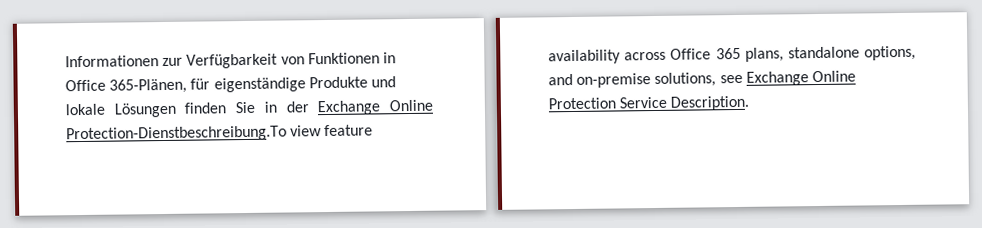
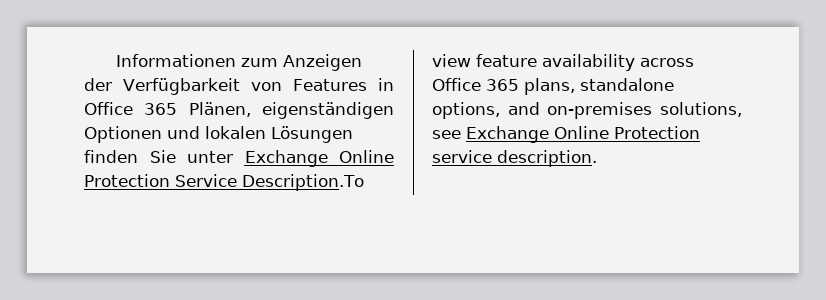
- Informationen zur Verfügbarkeit von Funktionen in Office 365-Plänen, für eigenständige Produkte und lokale Lösungen finden Sie in der Exchange Online Protection-Dienstbeschreibung.To view feature availability across Office 365 plans, standalone options, and on-premise solutions, see Exchange Online Protection Service Description.
+ Informationen zum Anzeigen der Verfügbarkeit von Features in Office 365 Plänen, eigenständigen Optionen und lokalen Lösungen finden Sie unter Exchange Online Protection Service Description.To view feature availability across Office 365 plans, standalone options, and on-premises solutions, see Exchange Online Protection service description.

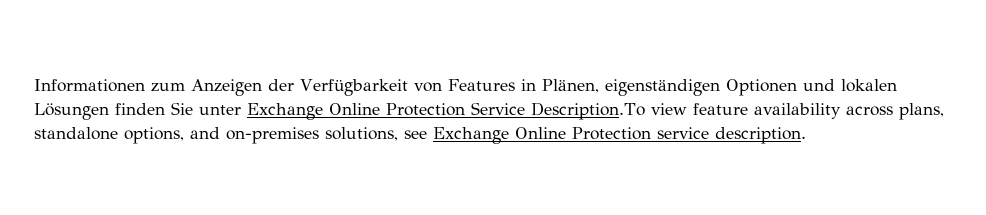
- Informationen zum Anzeigen der Verfügbarkeit von Features in Office 365 Plänen, eigenständigen Optionen und lokalen Lösungen finden Sie unter Exchange Online Protection Service Description.To view feature availability across Office 365 plans, standalone options, and on-premises solutions, see Exchange Online Protection service description.
+ Informationen zum Anzeigen der Verfügbarkeit von Features in Plänen, eigenständigen Optionen und lokalen Lösungen finden Sie unter Exchange Online Protection Service Description.To view feature availability across plans, standalone options, and on-premises solutions, see Exchange Online Protection service description.

